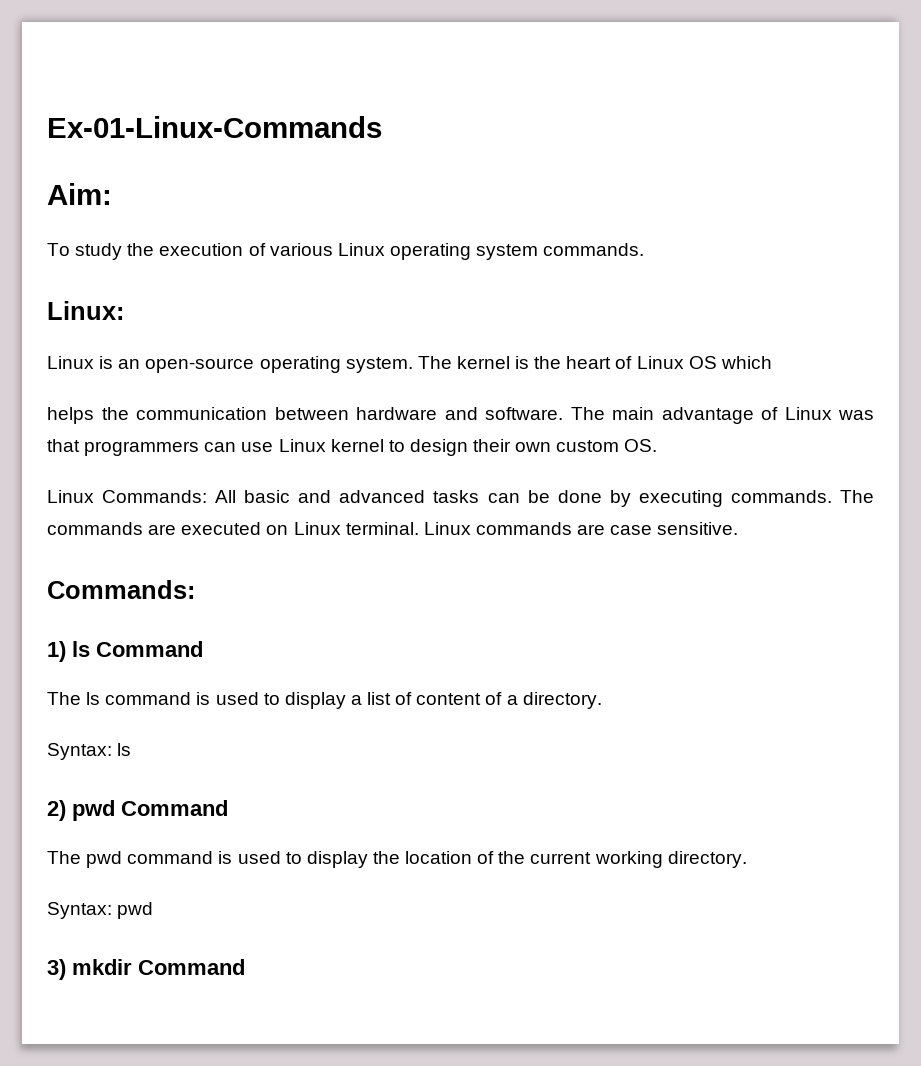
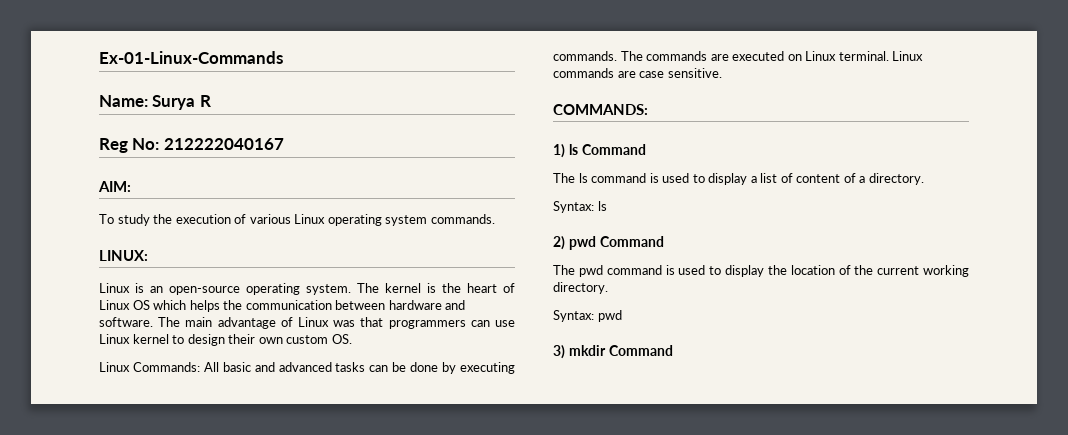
- Aim:
+ Name: Surya R
+ Reg No: 212222040167
+ AIM:
- Linux:
+ LINUX:
- The kernel is the heart of Linux OS which
- helps the communication between hardware and software.
+ The kernel is the heart of Linux OS which helps the communication between hardware and software.
  Linux commands are case sensitive.
- Commands:
+ COMMANDS:

